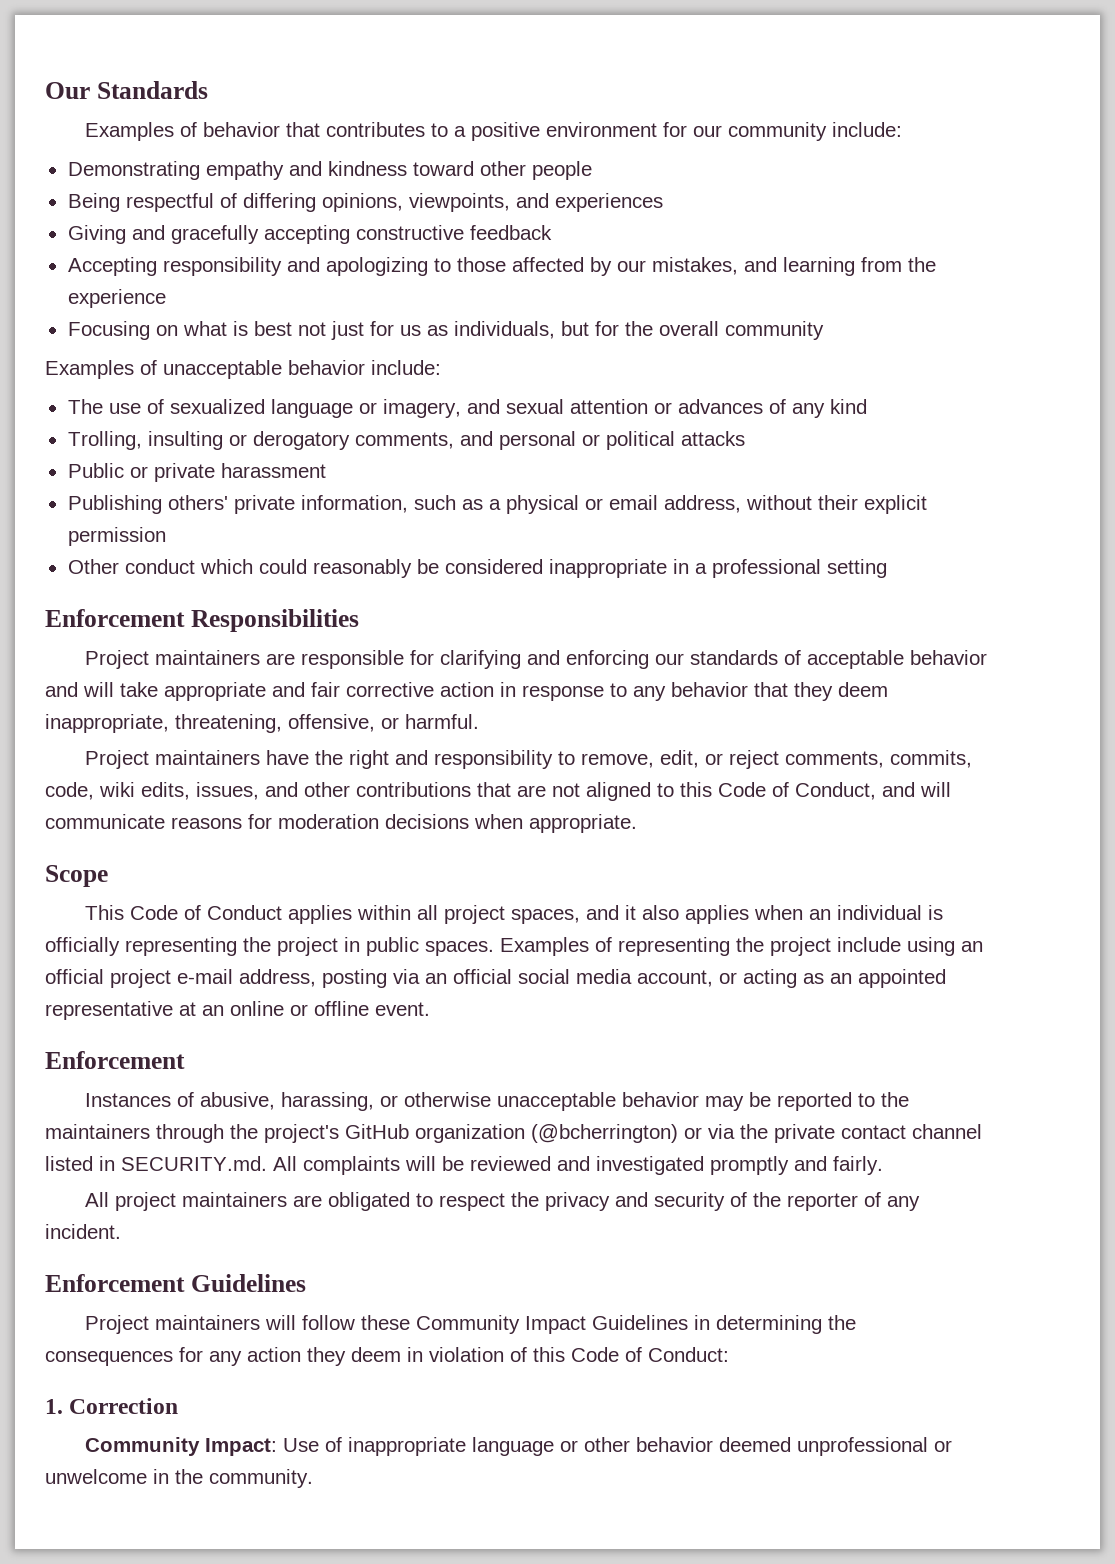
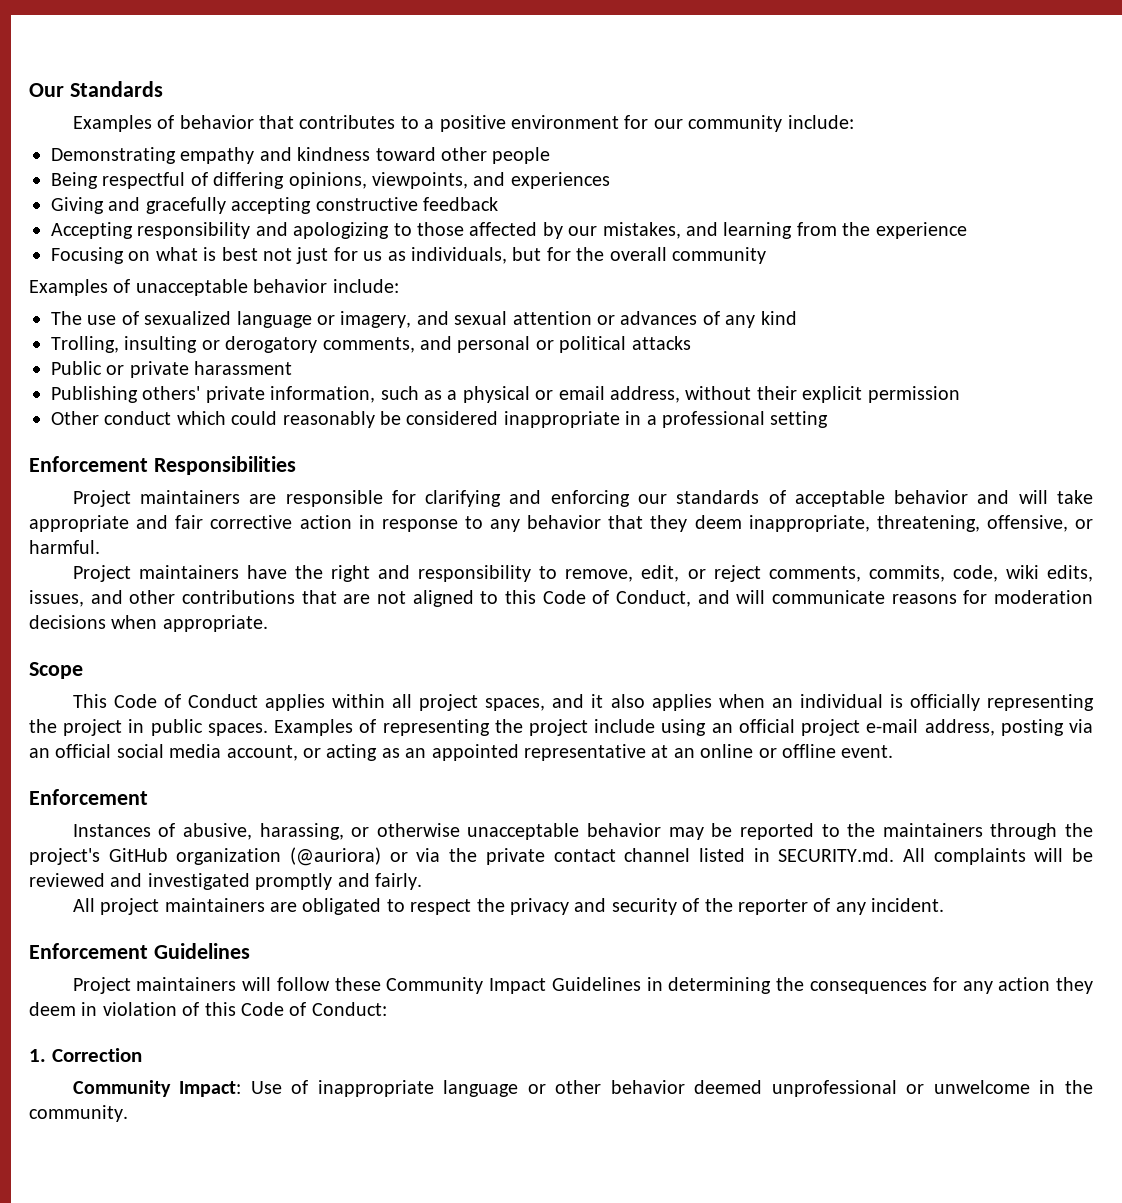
- Instances of abusive, harassing, or otherwise unacceptable behavior may be reported to the maintainers through the project's GitHub organization (@bcherrington) or via the private contact channel listed in SECURITY.md. All complaints will be reviewed and investigated promptly and fairly.
+ Instances of abusive, harassing, or otherwise unacceptable behavior may be reported to the maintainers through the project's GitHub organization (@auriora) or via the private contact channel listed in SECURITY.md. All complaints will be reviewed and investigated promptly and fairly.

